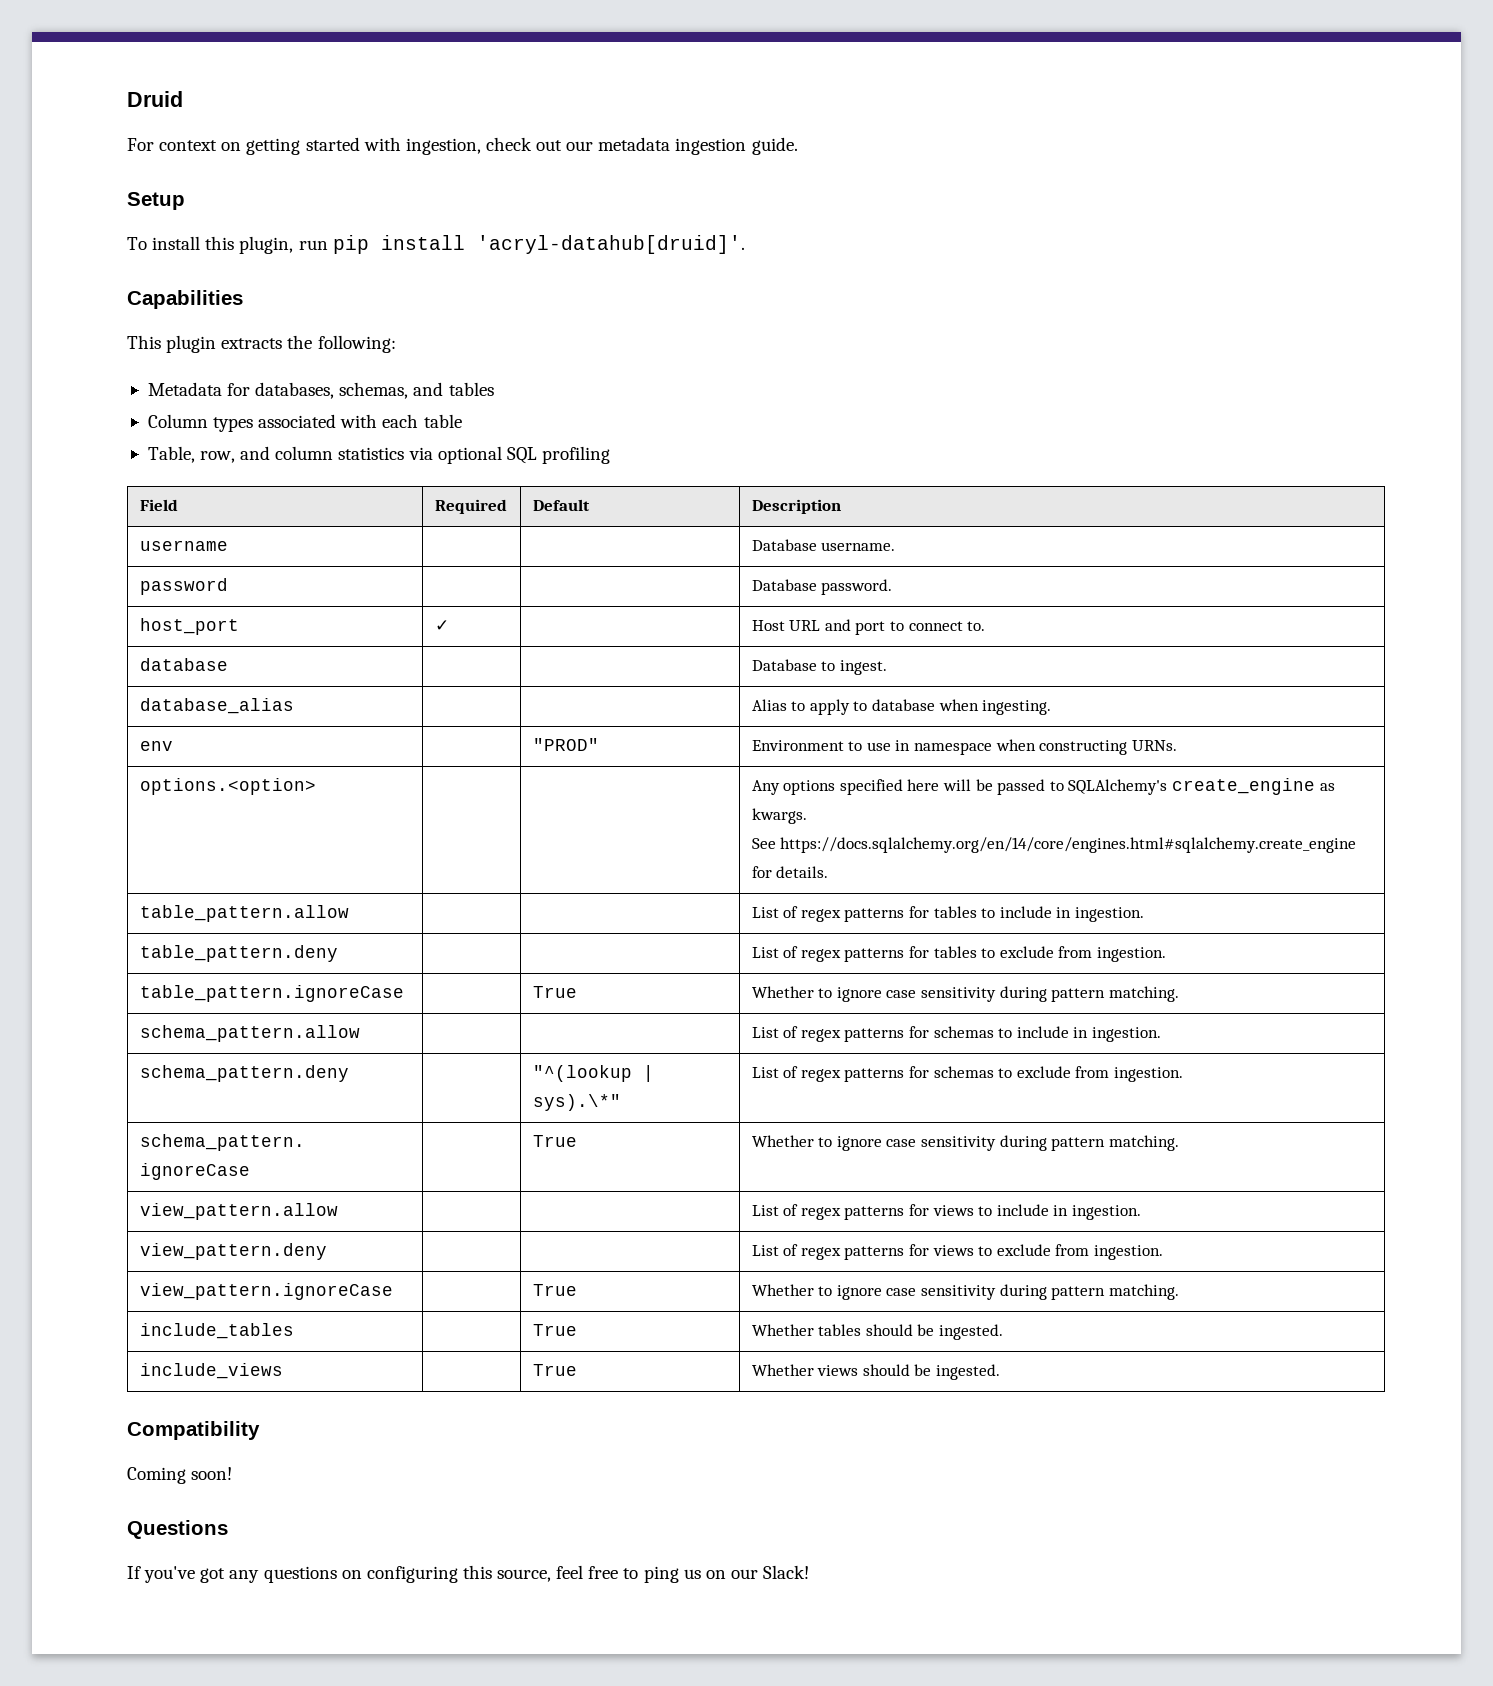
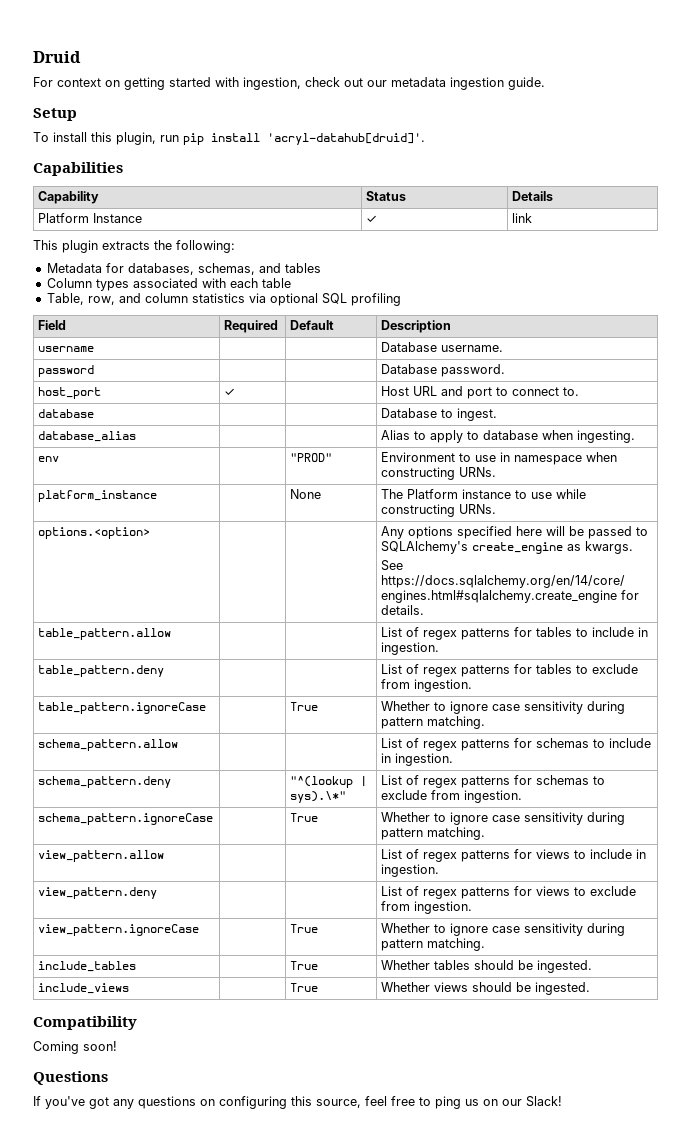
+ Capability | Status | Details
+ Platform Instance | ✓ | link
+ platform_instance | | None | The Platform instance to use while constructing URNs.

